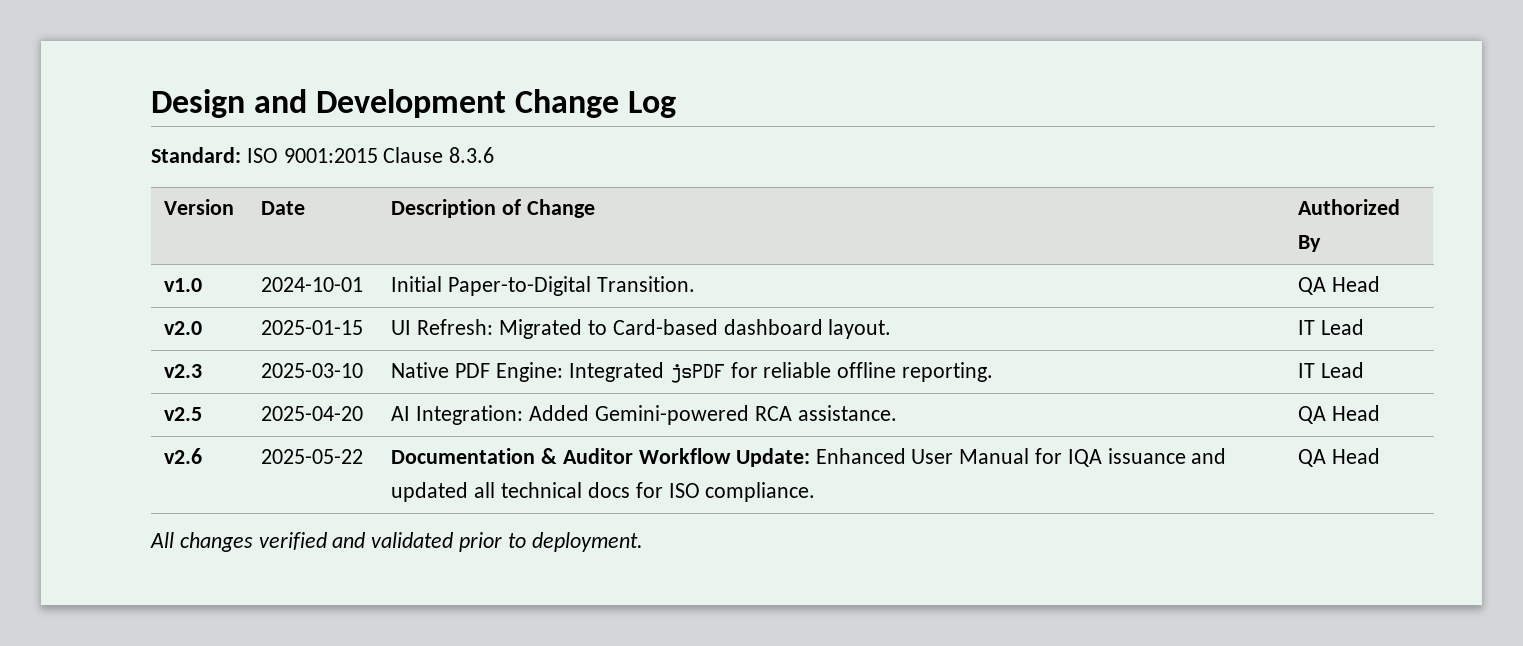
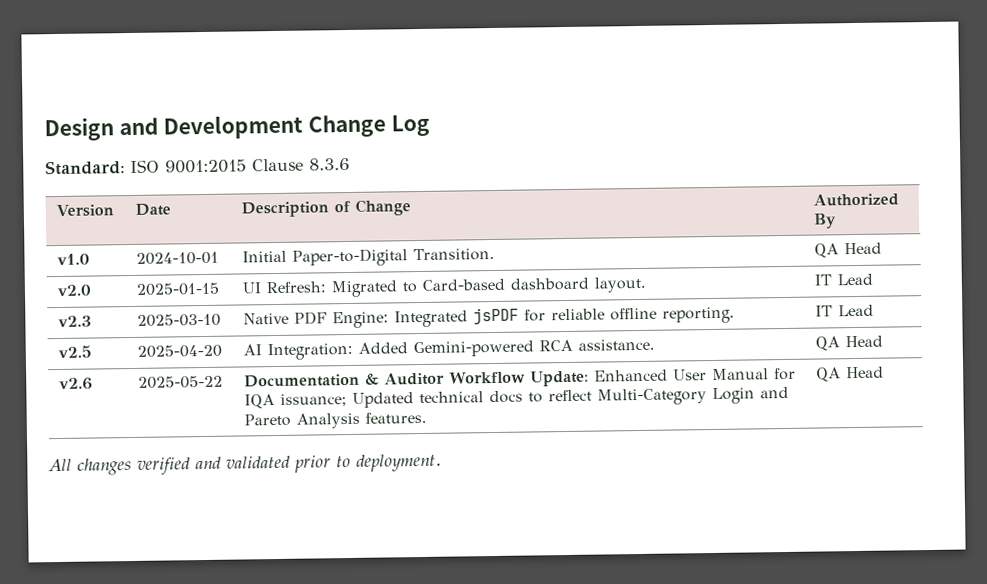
- v2.6 | 2025-05-22 | Documentation & Auditor Workflow Update: Enhanced User Manual for IQA issuance and updated all technical docs for ISO compliance. | QA Head
+ v2.6 | 2025-05-22 | Documentation & Auditor Workflow Update: Enhanced User Manual for IQA issuance; Updated technical docs to reflect Multi-Category Login and Pareto Analysis features. | QA Head

